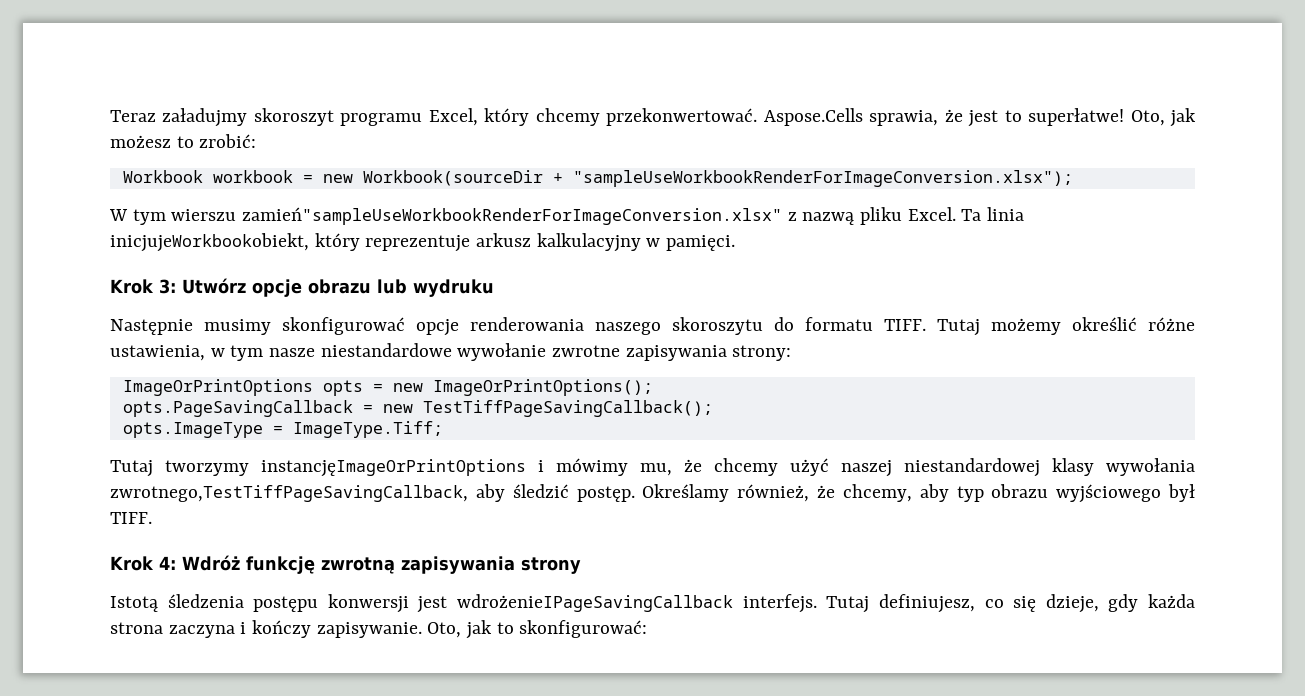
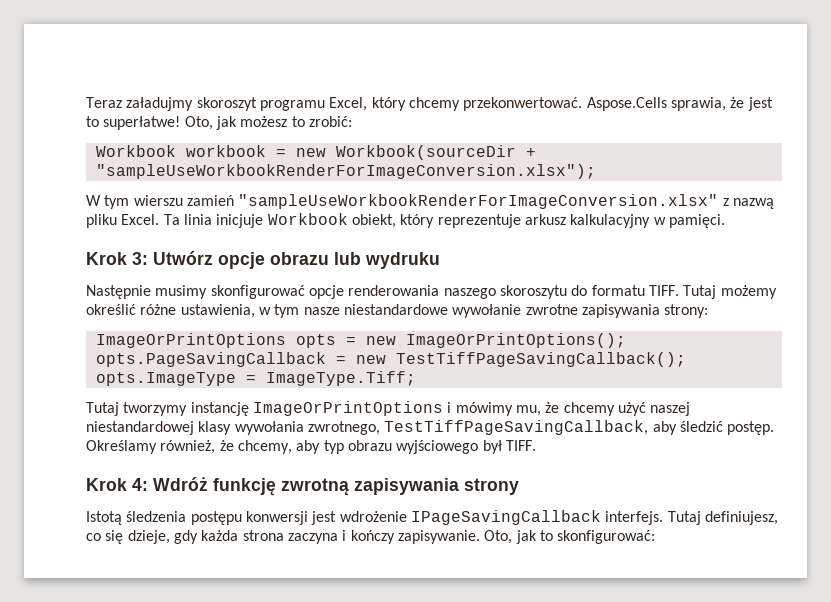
- W tym wierszu zamień"sampleUseWorkbookRenderForImageConversion.xlsx" z nazwą pliku Excel.
+ W tym wierszu zamień "sampleUseWorkbookRenderForImageConversion.xlsx" z nazwą pliku Excel.
- Ta linia inicjujeWorkbookobiekt, który reprezentuje arkusz kalkulacyjny w pamięci.
+ Ta linia inicjuje Workbook obiekt, który reprezentuje arkusz kalkulacyjny w pamięci.
- Tutaj tworzymy instancjęImageOrPrintOptions i mówimy mu, że chcemy użyć naszej niestandardowej klasy wywołania zwrotnego,TestTiffPageSavingCallback, aby śledzić postęp.
+ Tutaj tworzymy instancję ImageOrPrintOptions i mówimy mu, że chcemy użyć naszej niestandardowej klasy wywołania zwrotnego, TestTiffPageSavingCallback, aby śledzić postęp.
- Istotą śledzenia postępu konwersji jest wdrożenieIPageSavingCallback interfejs.
+ Istotą śledzenia postępu konwersji jest wdrożenie IPageSavingCallback interfejs.

